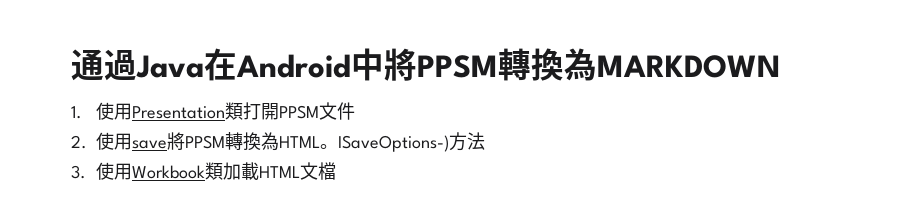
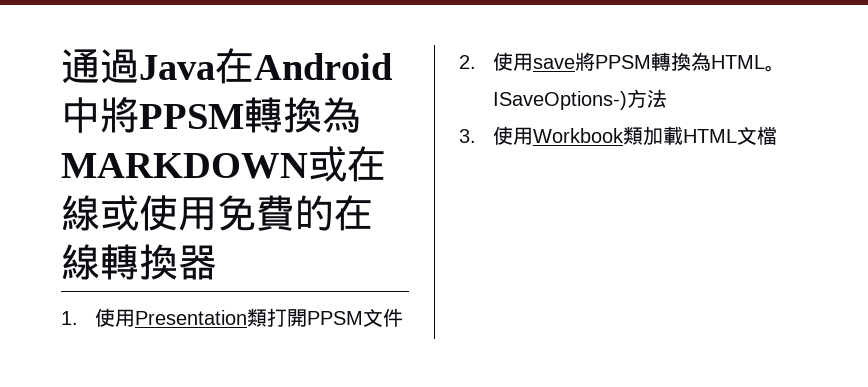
- 通過Java在Android中將PPSM轉換為MARKDOWN
+ 通過Java在Android中將PPSM轉換為MARKDOWN或在線或使用免費的在線轉換器

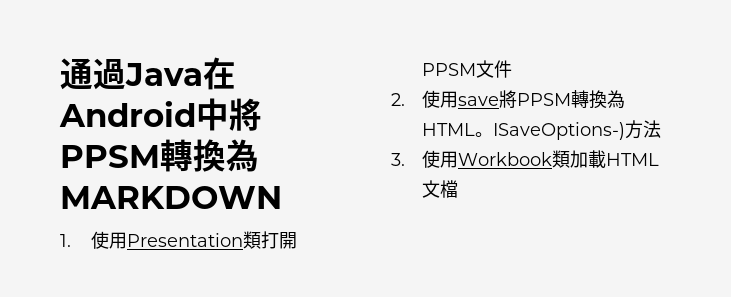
- 通過Java在Android中將PPSM轉換為MARKDOWN或在線或使用免費的在線轉換器
+ 通過Java在Android中將PPSM轉換為MARKDOWN

